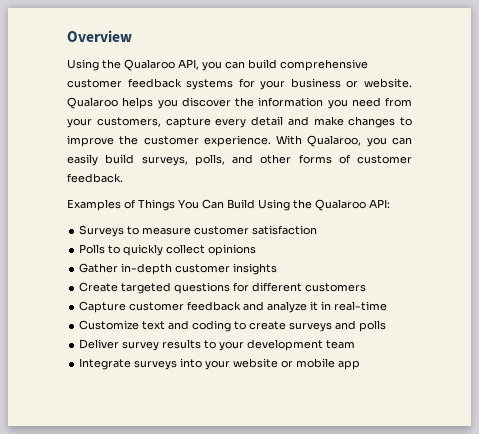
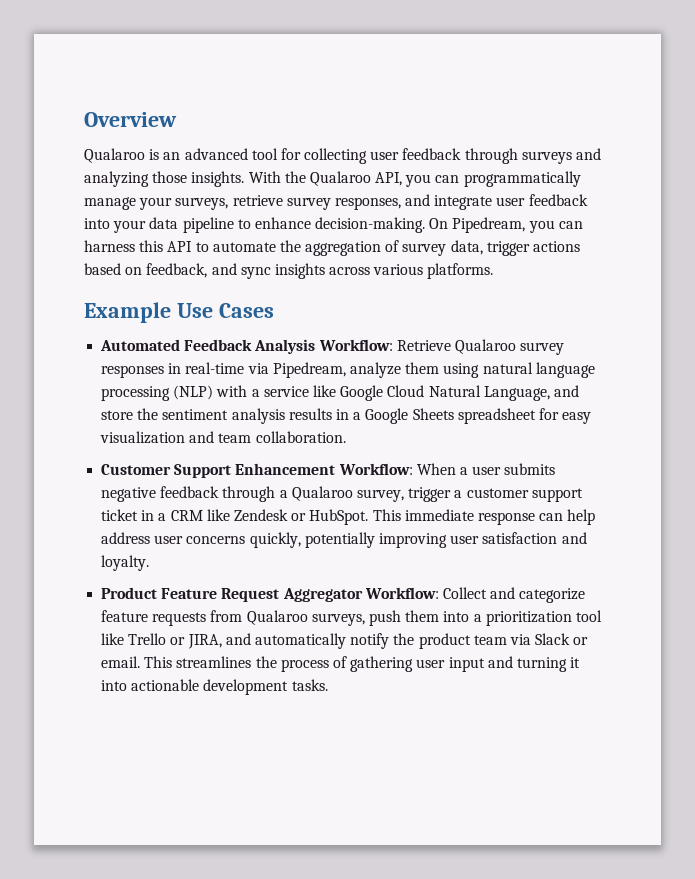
- Using the Qualaroo API, you can build comprehensive customer feedback systems for your business or website. Qualaroo helps you discover the information you need from your customers, capture every detail and make changes to improve the customer experience. With Qualaroo, you can easily build surveys, polls, and other forms of customer feedback.
- Examples of Things You Can Build Using the Qualaroo API:
- Surveys to measure customer satisfaction
- Polls to quickly collect opinions
- Gather in-depth customer insights
- Create targeted questions for different customers
- Capture customer feedback and analyze it in real-time
- Customize text and coding to create surveys and polls
- Deliver survey results to your development team
- Integrate surveys into your website or mobile app
+ Qualaroo is an advanced tool for collecting user feedback through surveys and analyzing those insights. With the Qualaroo API, you can programmatically manage your surveys, retrieve survey responses, and integrate user feedback into your data pipeline to enhance decision-making. On Pipedream, you can harness this API to automate the aggregation of survey data, trigger actions based on feedback, and sync insights across various platforms.
+ Example Use Cases
+ Automated Feedback Analysis Workflow: Retrieve Qualaroo survey responses in real-time via Pipedream, analyze them using natural language processing (NLP) with a service like Google Cloud Natural Language, and store the sentiment analysis results in a Google Sheets spreadsheet for easy visualization and team collaboration.
+ Customer Support Enhancement Workflow: When a user submits negative feedback through a Qualaroo survey, trigger a customer support ticket in a CRM like Zendesk or HubSpot. This immediate response can help address user concerns quickly, potentially improving user satisfaction and loyalty.
+ Product Feature Request Aggregator Workflow: Collect and categorize feature requests from Qualaroo surveys, push them into a prioritization tool like Trello or JIRA, and automatically notify the product team via Slack or email. This streamlines the process of gathering user input and turning it into actionable development tasks.

